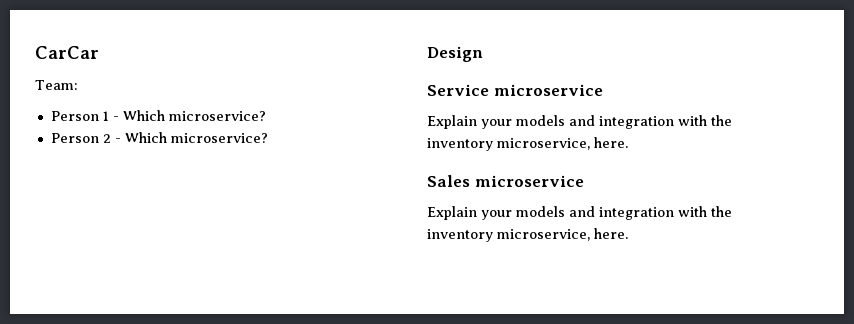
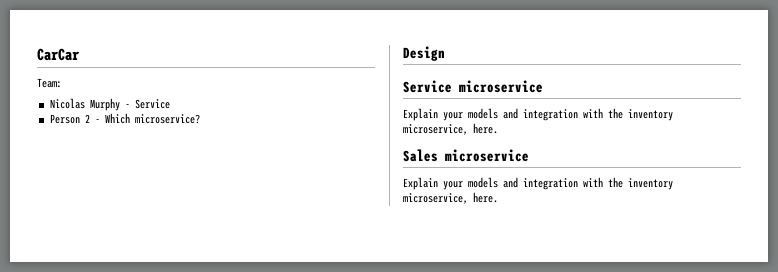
- Person 1 - Which microservice?
+ Nicolas Murphy - Service

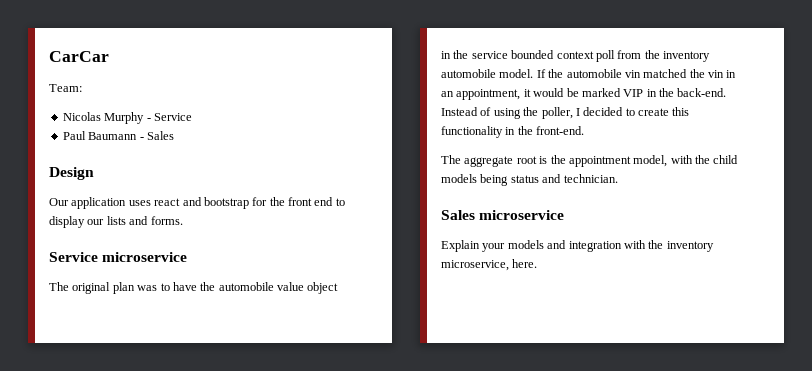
- Person 2 - Which microservice?
+ Paul Baumann - Sales
  Design
+ Our application uses react and bootstrap for the front end to display our lists and forms.
  Service microservice
- Explain your models and integration with the inventory microservice, here.
+ The original plan was to have the automobile value object in the service bounded context poll from the inventory automobile model. If the automobile vin matched the vin in an appointment, it would be marked VIP in the back-end. Instead of using the poller, I decided to create this functionality in the front-end.
+ The aggregate root is the appointment model, with the child models being status and technician.

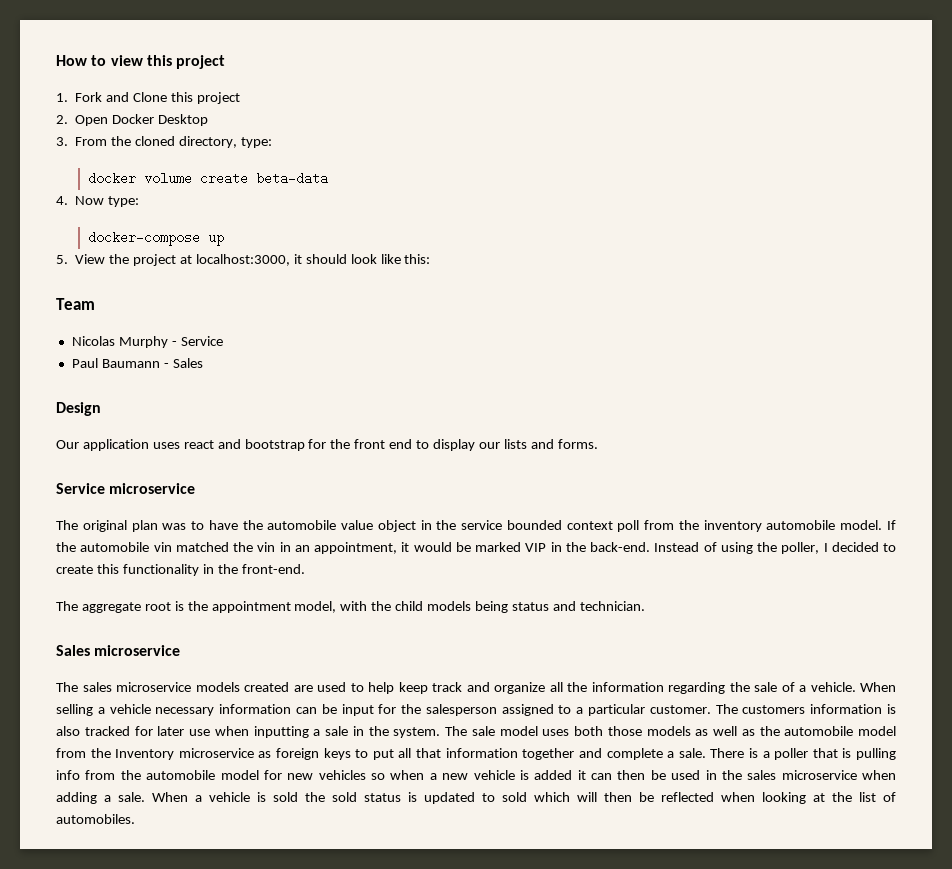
- CarCar
- Team:
+ How to view this project
+ 1. Fork and Clone this project
+ 2. Open Docker Desktop
+ 3. From the cloned directory, type:
+ docker volume create beta-data
+ 4. Now type:
+ docker-compose up
+ 5. View the project at localhost:3000, it should look like this:
+ Team
- Explain your models and integration with the inventory microservice, here.
+ The sales microservice models created are used to help keep track and organize all the information regarding the sale of a vehicle. When selling a vehicle necessary information can be input for the salesperson assigned to a particular customer. The customers information is also tracked for later use when inputting a sale in the system. The sale model uses both those models as well as the automobile model from the Inventory microservice as foreign keys to put all that information together and complete a sale. There is a poller that is pulling info from the automobile model for new vehicles so when a new vehicle is added it can then be used in the sales microservice when adding a sale. When a vehicle is sold the sold status is updated to sold which will then be reflected when looking at the list of automobiles.

